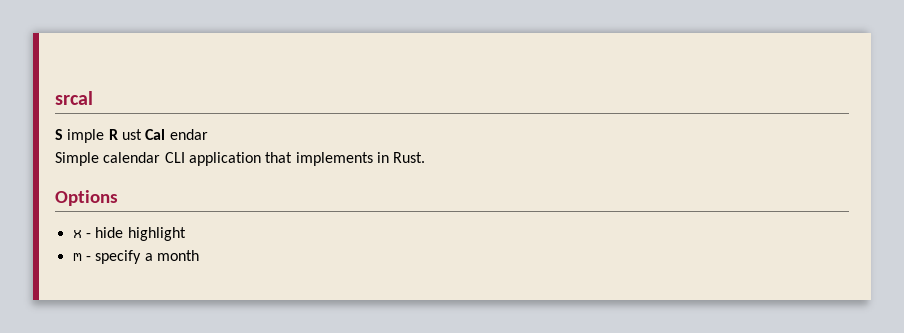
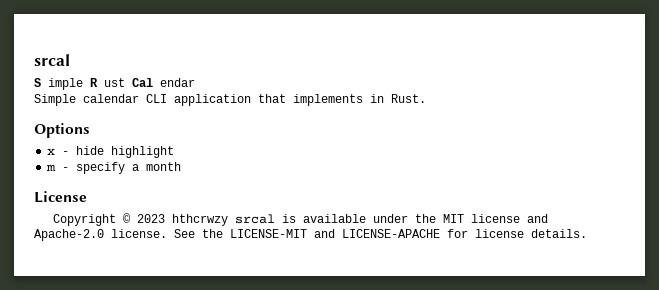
+ License
+ Copyright © 2023 hthcrwzy srcal is available under the MIT license and Apache-2.0 license. See the LICENSE-MIT and LICENSE-APACHE for license details.

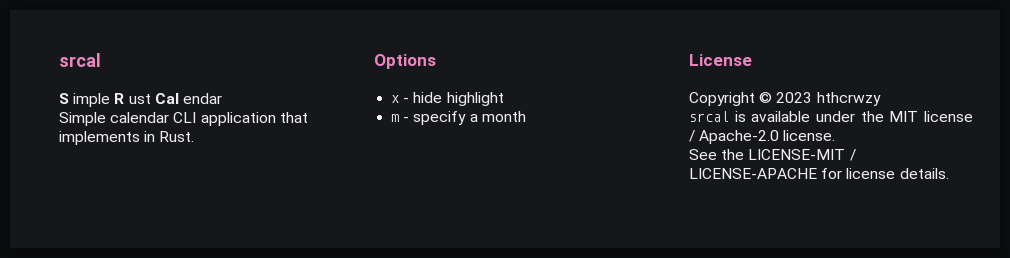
- Copyright © 2023 hthcrwzy srcal is available under the MIT license and Apache-2.0 license. See the LICENSE-MIT and LICENSE-APACHE for license details.
+ Copyright © 2023 hthcrwzy
+ srcal is available under the MIT license / Apache-2.0 license.
+ See the LICENSE-MIT / LICENSE-APACHE for license details.

